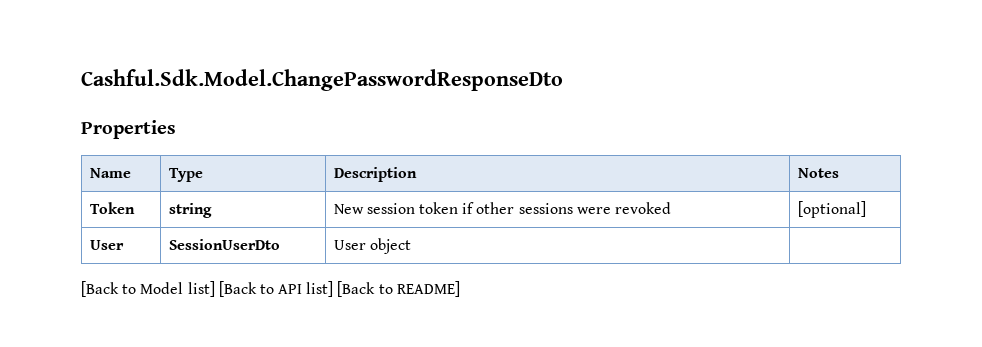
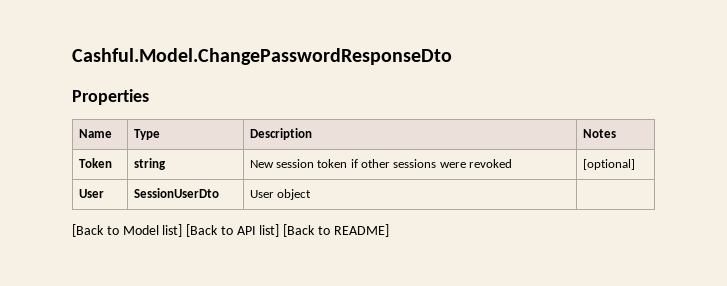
- Cashful.Sdk.Model.ChangePasswordResponseDto
+ Cashful.Model.ChangePasswordResponseDto

